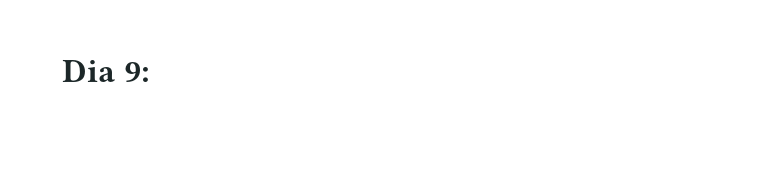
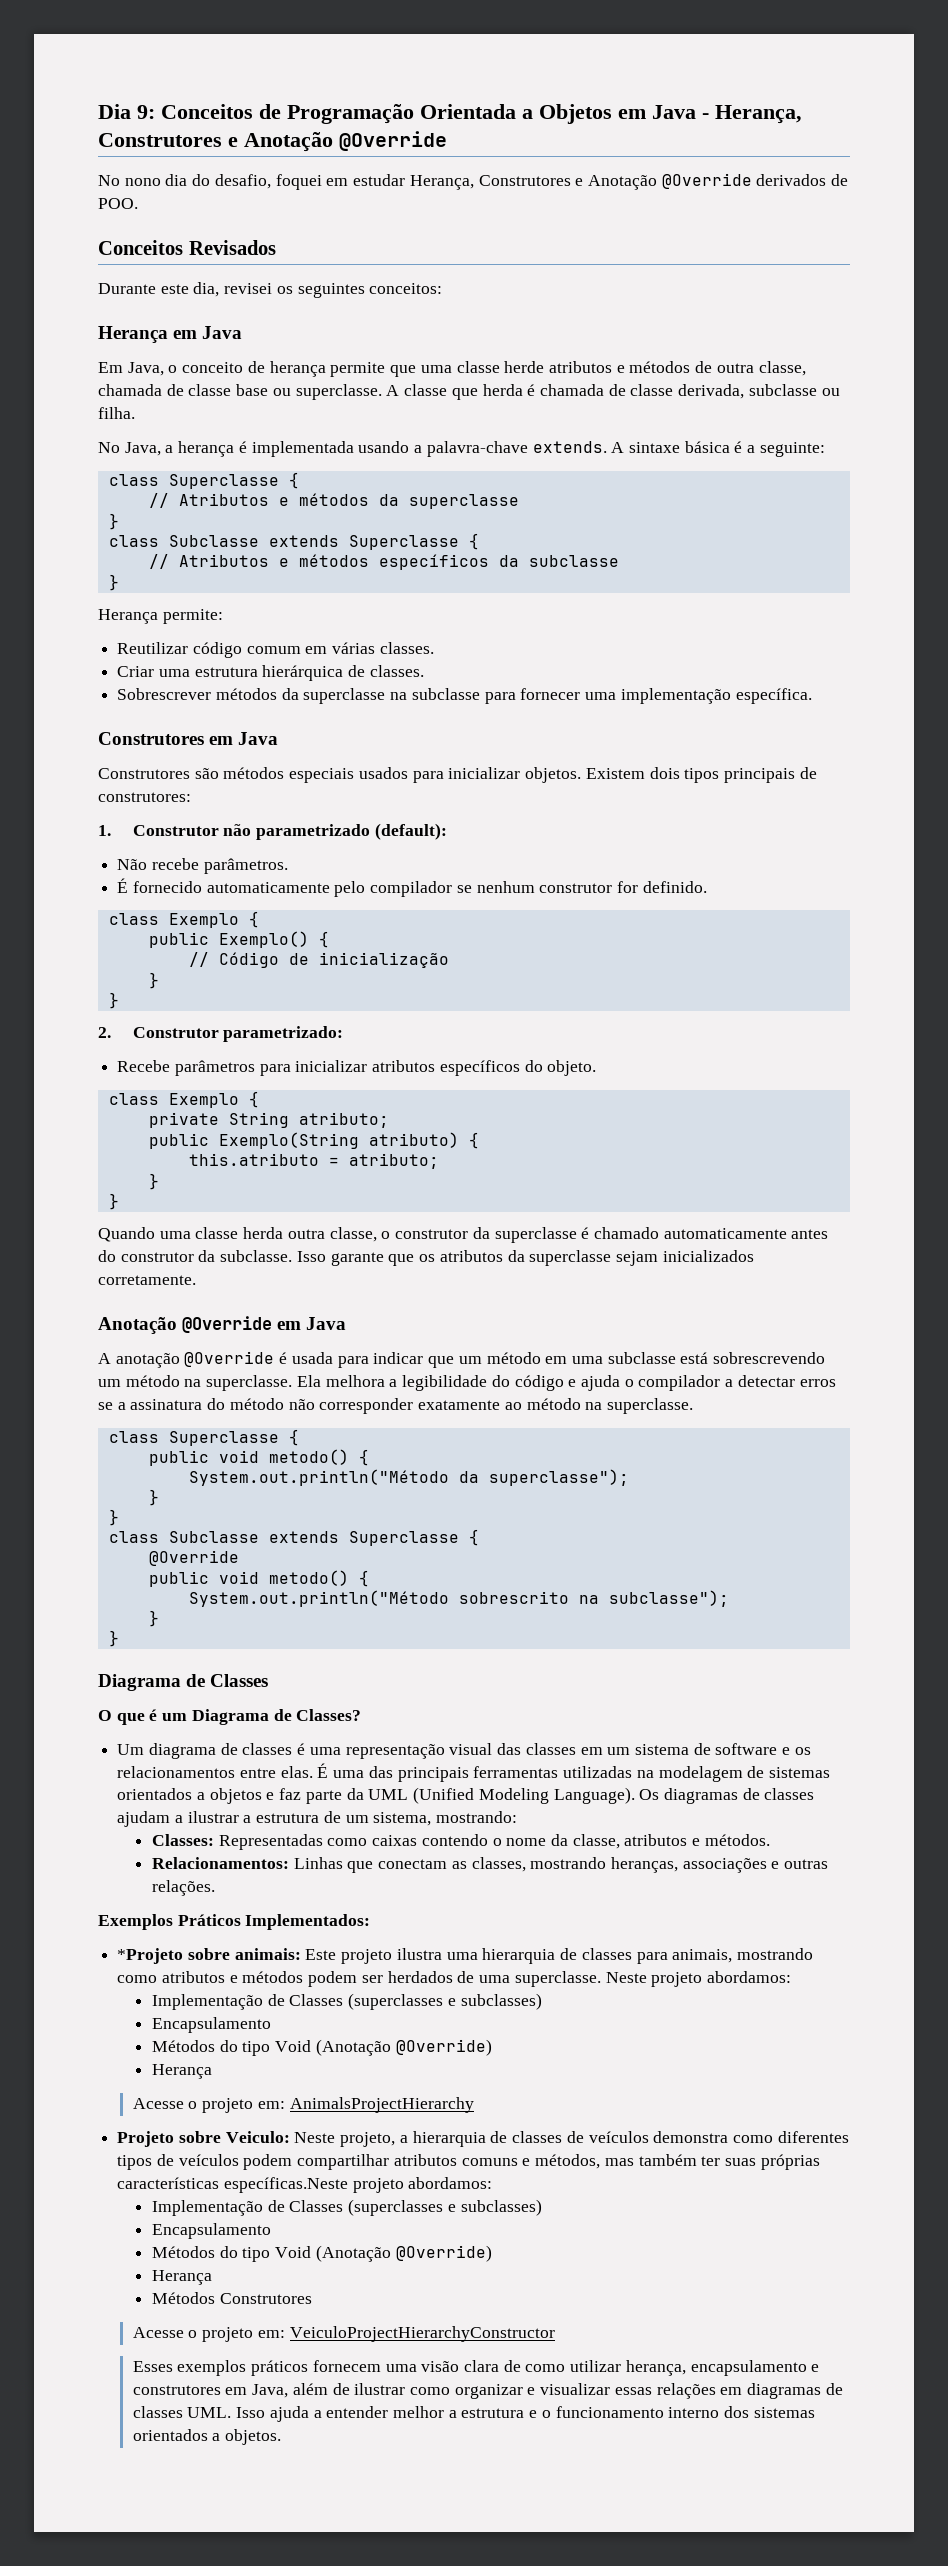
- Dia 9:
+ Dia 9: Conceitos de Programação Orientada a Objetos em Java - Herança, Construtores e Anotação @Override
+ No nono dia do desafio, foquei em estudar Herança, Construtores e Anotação @Override derivados de POO.
+ Conceitos Revisados
+ Durante este dia, revisei os seguintes conceitos:
+ Herança em Java
+ Em Java, o conceito de herança permite que uma classe herde atributos e métodos de outra classe, chamada de classe base ou superclasse. A classe que herda é chamada de classe derivada, subclasse ou filha.
+ No Java, a herança é implementada usando a palavra-chave extends. A sintaxe básica é a seguinte:
+ class Superclasse {
+ // Atributos e métodos da superclasse
+ }
+ class Subclasse extends Superclasse {
+ // Atributos e métodos específicos da subclasse
+ }
+ Herança permite:
+ Reutilizar código comum em várias classes.
+ Criar uma estrutura hierárquica de classes.
+ Sobrescrever métodos da superclasse na subclasse para fornecer uma implementação específica.
+ Construtores em Java
+ Construtores são métodos especiais usados para inicializar objetos. Existem dois tipos principais de construtores:
+ 1. Construtor não parametrizado (default):
+ Não recebe parâmetros.
+ É fornecido automaticamente pelo compilador se nenhum construtor for definido.
+ class Exemplo {
+ public Exemplo() {
+ // Código de inicialização
+ }
+ }
+ 2. Construtor parametrizado:
+ Recebe parâmetros para inicializar atributos específicos do objeto.
+ class Exemplo {
+ private String atributo;
+ public Exemplo(String atributo) {
+ this.atributo = atributo;
+ }
+ }
+ Quando uma classe herda outra classe, o construtor da superclasse é chamado automaticamente antes do construtor da subclasse. Isso garante que os atributos da superclasse sejam inicializados corretamente.
+ Anotação @Override em Java
+ A anotação @Override é usada para indicar que um método em uma subclasse está sobrescrevendo um método na superclasse. Ela melhora a legibilidade do código e ajuda o compilador a detectar erros se a assinatura do método não corresponder exatamente ao método na superclasse.
+ class Superclasse {
+ public void metodo() {
+ System.out.println("Método da superclasse");
+ }
+ }
+ class Subclasse extends Superclasse {
+ @Override
+ public void metodo() {
+ System.out.println("Método sobrescrito na subclasse");
+ }
+ }
+ Diagrama de Classes
+ O que é um Diagrama de Classes?
+ Um diagrama de classes é uma representação visual das classes em um sistema de software e os relacionamentos entre elas. É uma das principais ferramentas utilizadas na modelagem de sistemas orientados a objetos e faz parte da UML (Unified Modeling Language). Os diagramas de classes ajudam a ilustrar a estrutura de um sistema, mostrando:
+ Classes: Representadas como caixas contendo o nome da classe, atributos e métodos.
+ Relacionamentos: Linhas que conectam as classes, mostrando heranças, associações e outras relações.
+ Exemplos Práticos Implementados:
+ *Projeto sobre animais: Este projeto ilustra uma hierarquia de classes para animais, mostrando como atributos e métodos podem ser herdados de uma superclasse. Neste projeto abordamos:
+ Implementação de Classes (superclasses e subclasses)
+ Encapsulamento
+ Métodos do tipo Void (Anotação @Override)
+ Herança
+ Acesse o projeto em: AnimalsProjectHierarchy
+ Projeto sobre Veiculo: Neste projeto, a hierarquia de classes de veículos demonstra como diferentes tipos de veículos podem compartilhar atributos comuns e métodos, mas também ter suas próprias características específicas.Neste projeto abordamos:
+ Implementação de Classes (superclasses e subclasses)
+ Encapsulamento
+ Métodos do tipo Void (Anotação @Override)
+ Herança
+ Métodos Construtores
+ Acesse o projeto em: VeiculoProjectHierarchyConstructor
+ Esses exemplos práticos fornecem uma visão clara de como utilizar herança, encapsulamento e construtores em Java, além de ilustrar como organizar e visualizar essas relações em diagramas de classes UML. Isso ajuda a entender melhor a estrutura e o funcionamento interno dos sistemas orientados a objetos.

